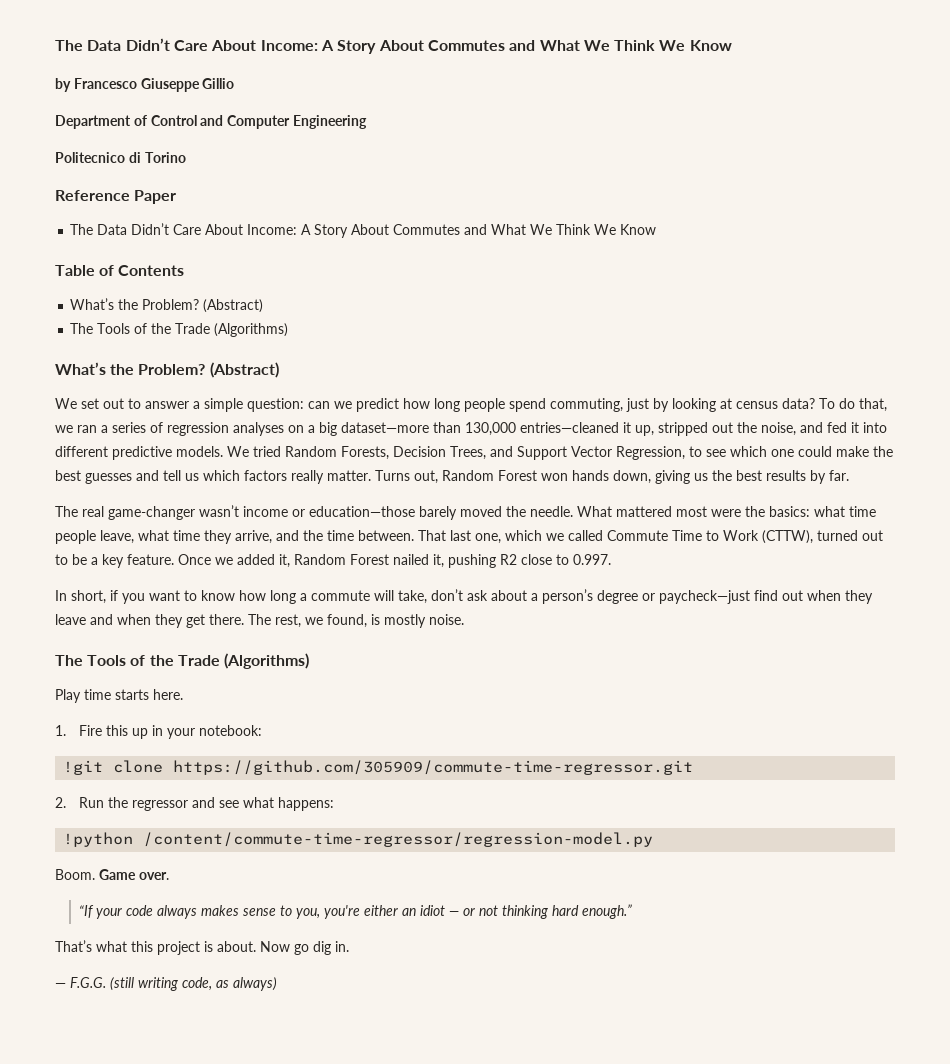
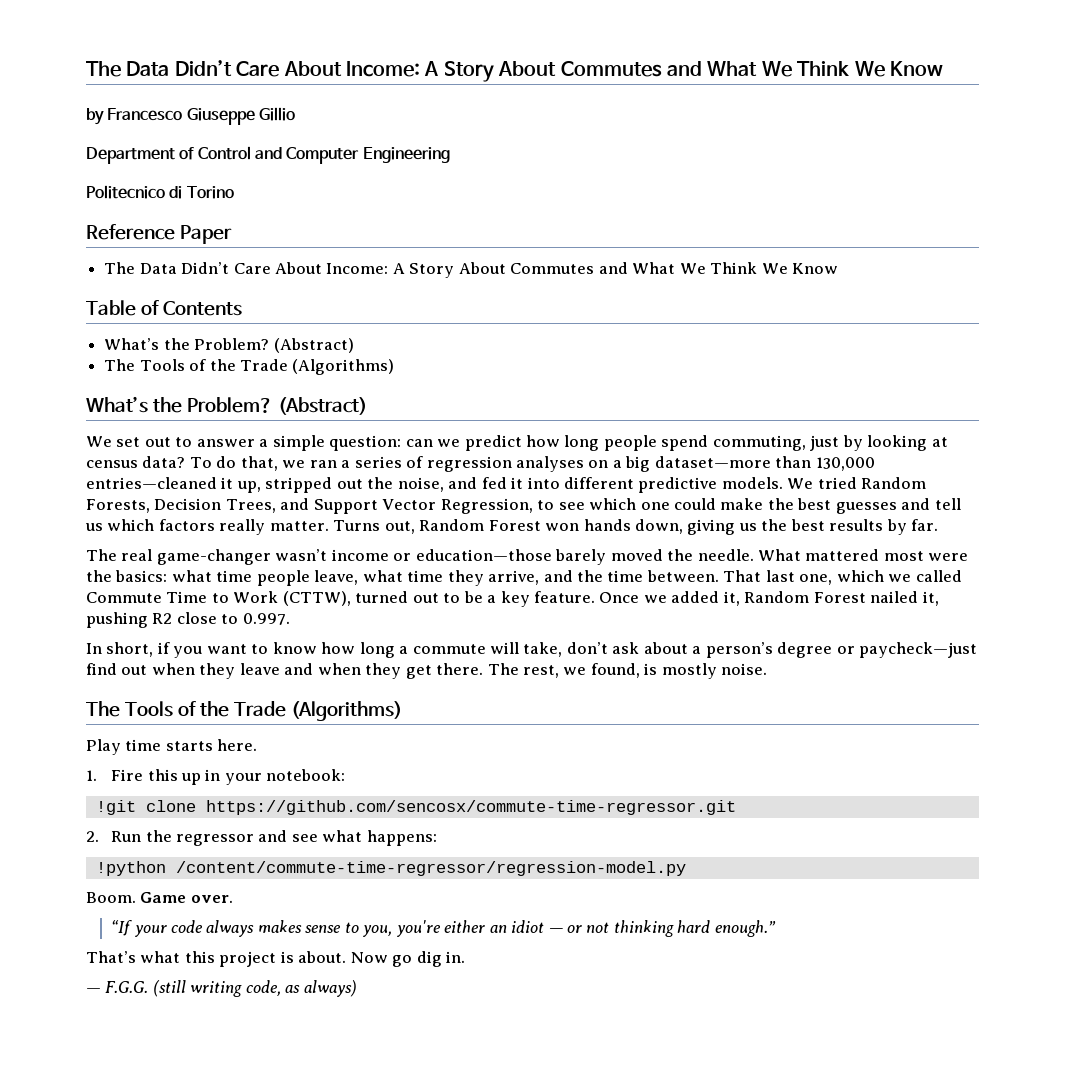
- !git clone https://github.com/305909/commute-time-regressor.git
+ !git clone https://github.com/sencosx/commute-time-regressor.git

